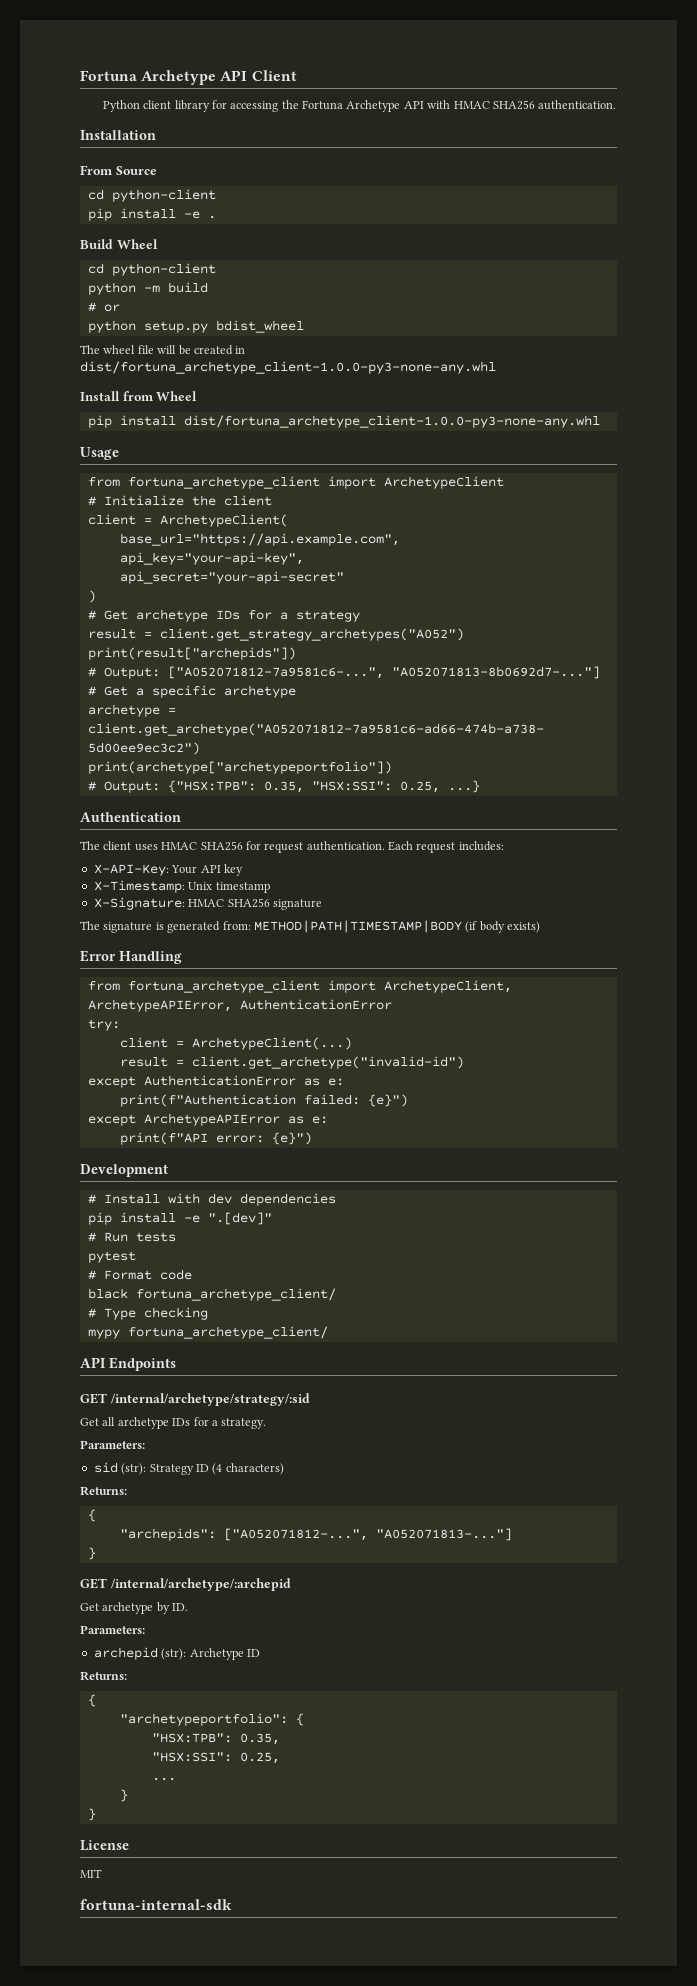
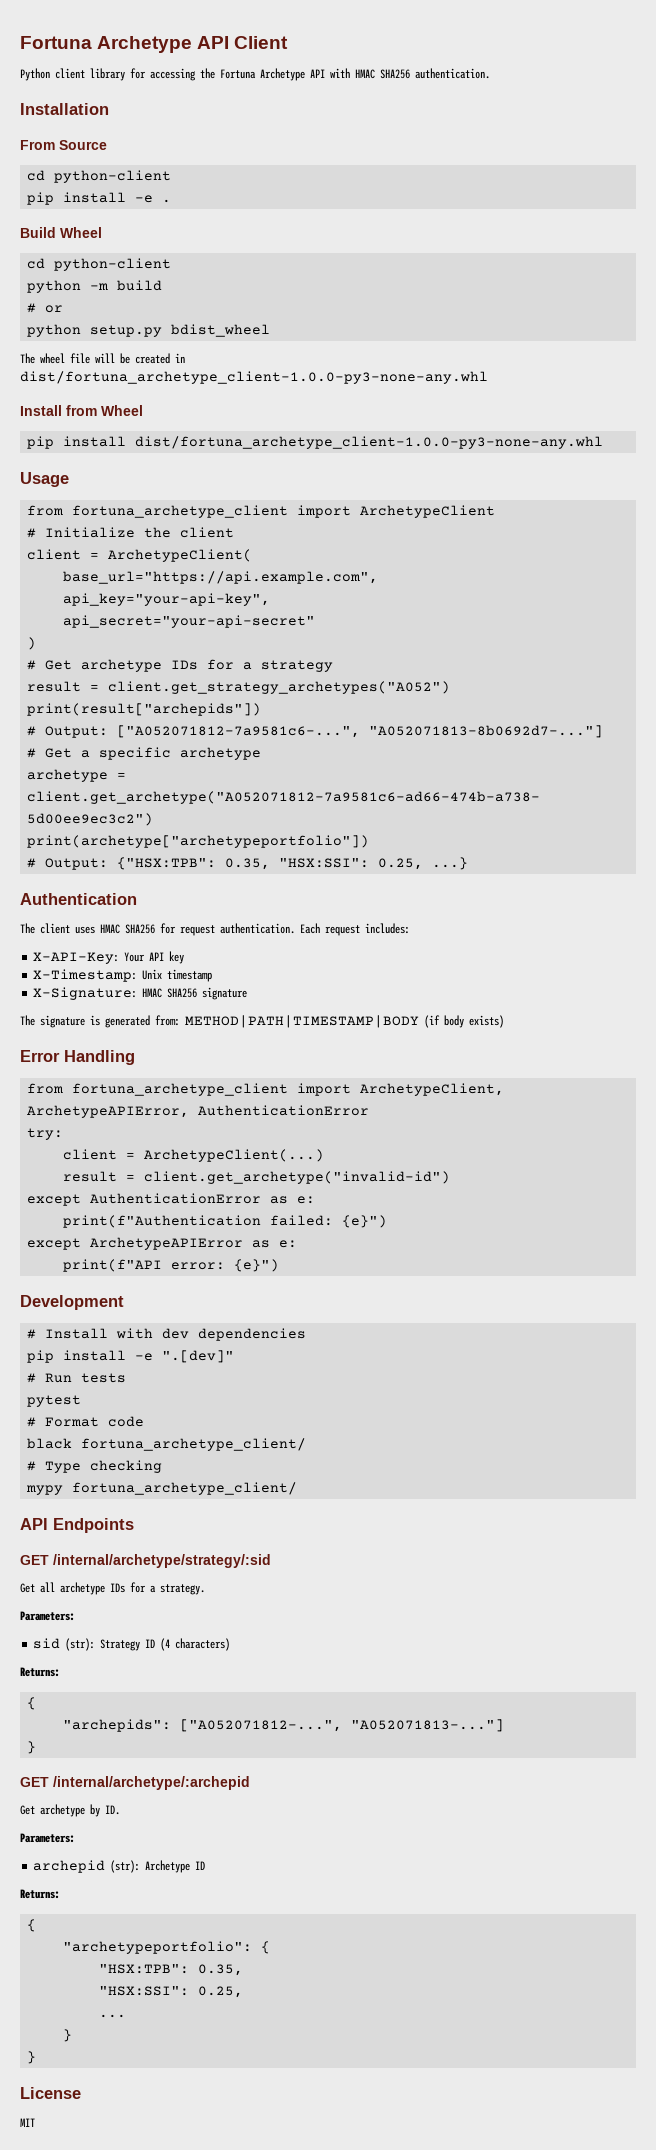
- fortuna-internal-sdk

